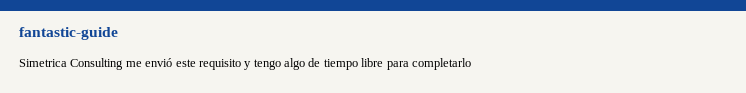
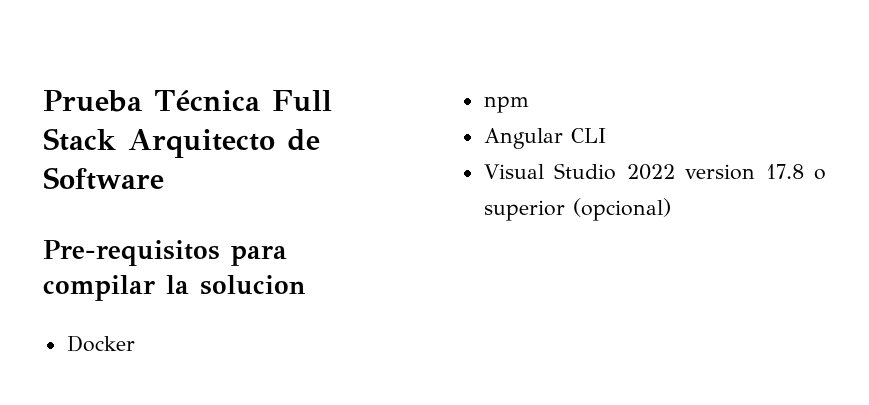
- fantastic-guide
- Simetrica Consulting me envió este requisito y tengo algo de tiempo libre para completarlo
+ Prueba Técnica Full Stack Arquitecto de Software
+ Pre-requisitos para compilar la solucion
+ Docker
+ npm
+ Angular CLI
+ Visual Studio 2022 version 17.8 o superior (opcional)

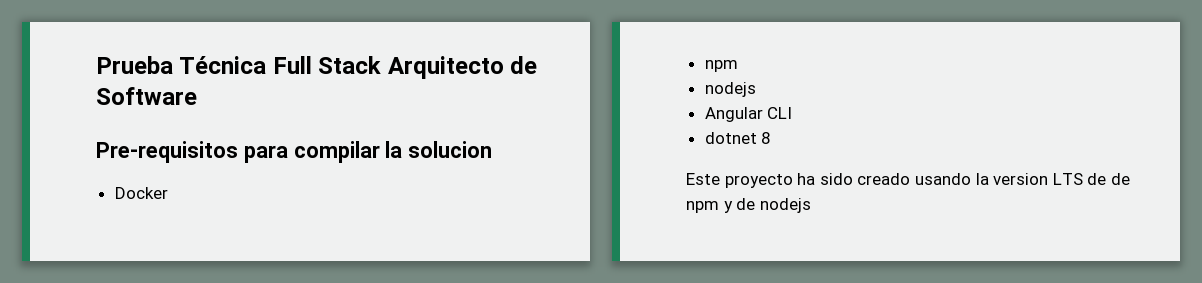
  Docker
  npm
+ nodejs
- Visual Studio 2022 version 17.8 o superior (opcional)
+ dotnet 8
+ Este proyecto ha sido creado usando la version LTS de de npm y de nodejs

